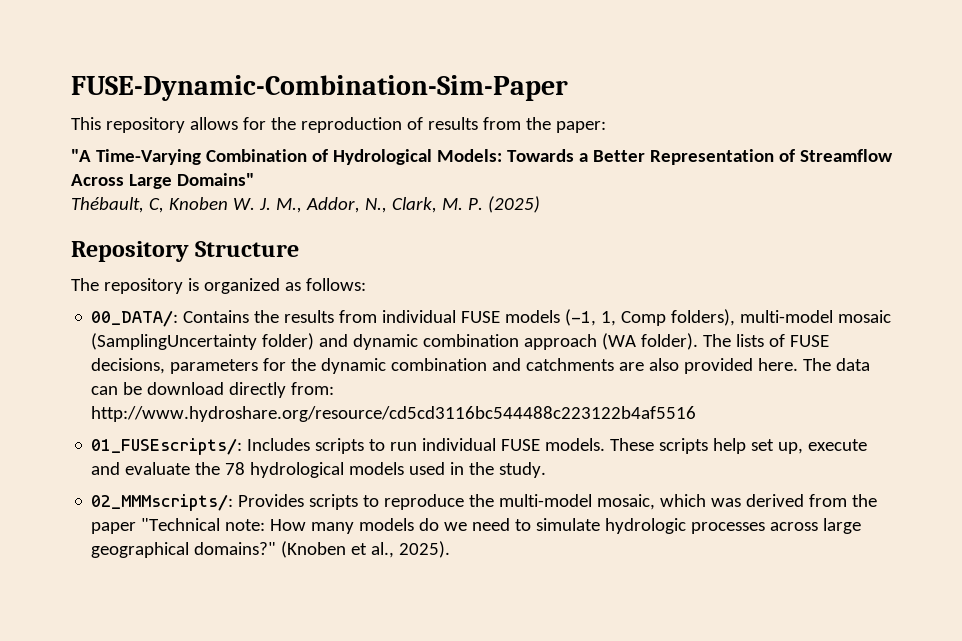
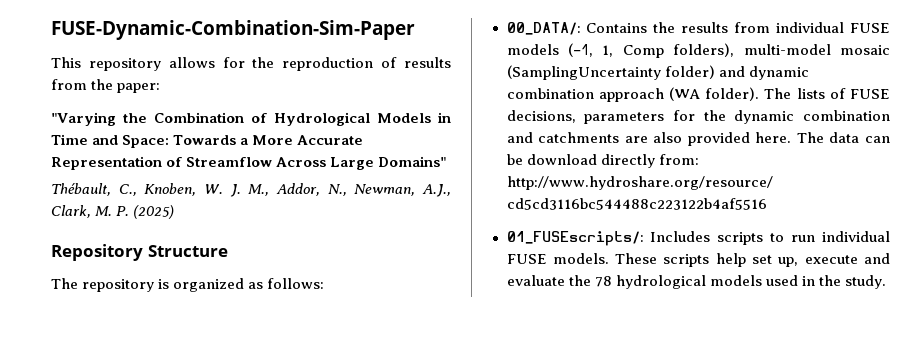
- "A Time-Varying Combination of Hydrological Models: Towards a Better Representation of Streamflow Across Large Domains"
+ "Varying the Combination of Hydrological Models in Time and Space: Towards a More Accurate Representation of Streamflow Across Large Domains"
- Thébault, C, Knoben W. J. M., Addor, N., Clark, M. P. (2025)
+ Thébault, C., Knoben, W. J. M., Addor, N., Newman, A.J., Clark, M. P. (2025)
- 02_MMMscripts/: Provides scripts to reproduce the multi-model mosaic, which was derived from the paper "Technical note: How many models do we need to simulate hydrologic processes across large geographical domains?" (Knoben et al., 2025).

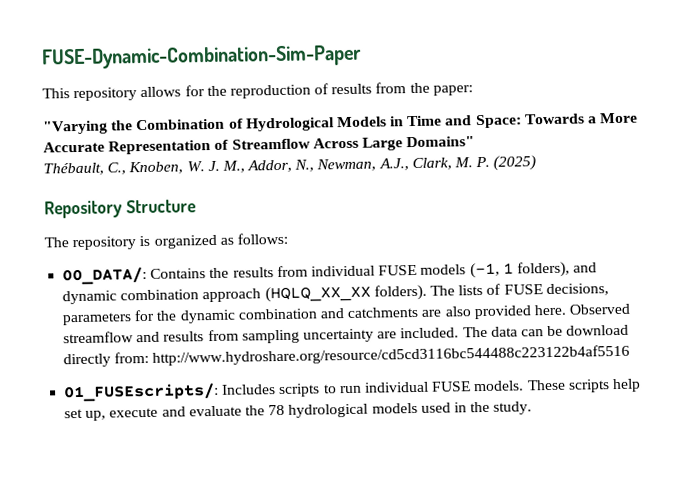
- 00_DATA/: Contains the results from individual FUSE models (-1, 1, Comp folders), multi-model mosaic (SamplingUncertainty folder) and dynamic combination approach (WA folder).
+ 00_DATA/: Contains the results from individual FUSE models (-1, 1 folders), and dynamic combination approach (HQLQ_XX_XX folders).
+ Observed streamflow and results from sampling uncertainty are included.

